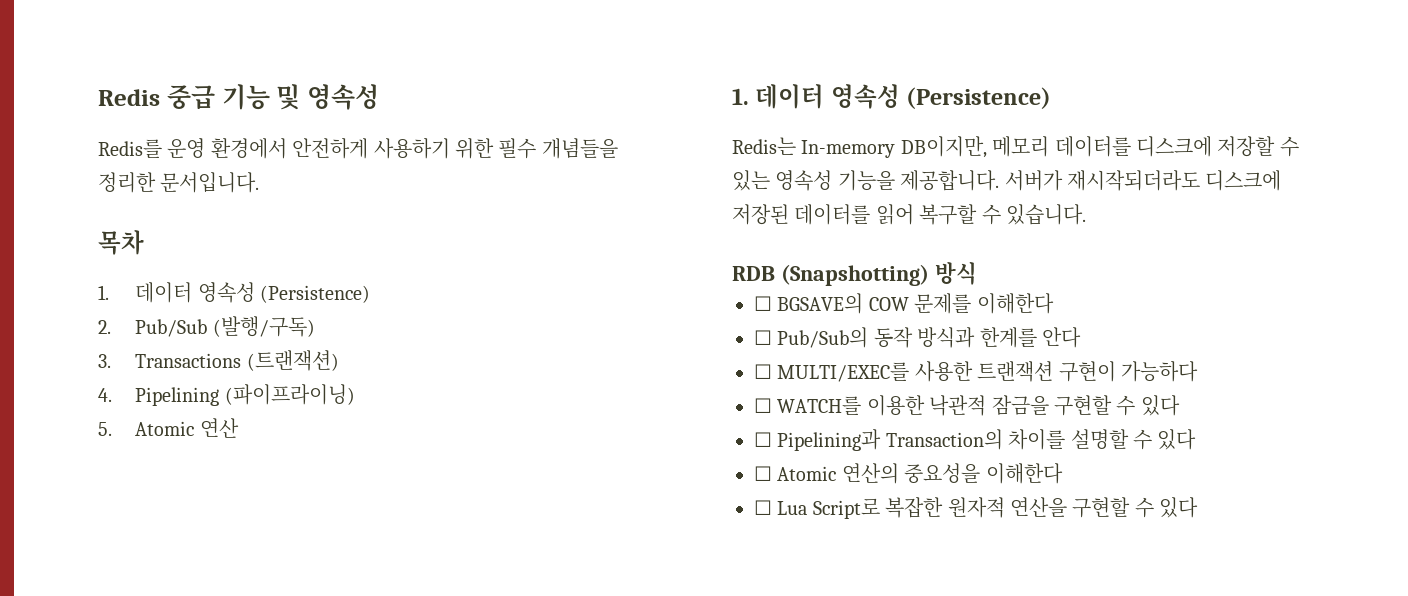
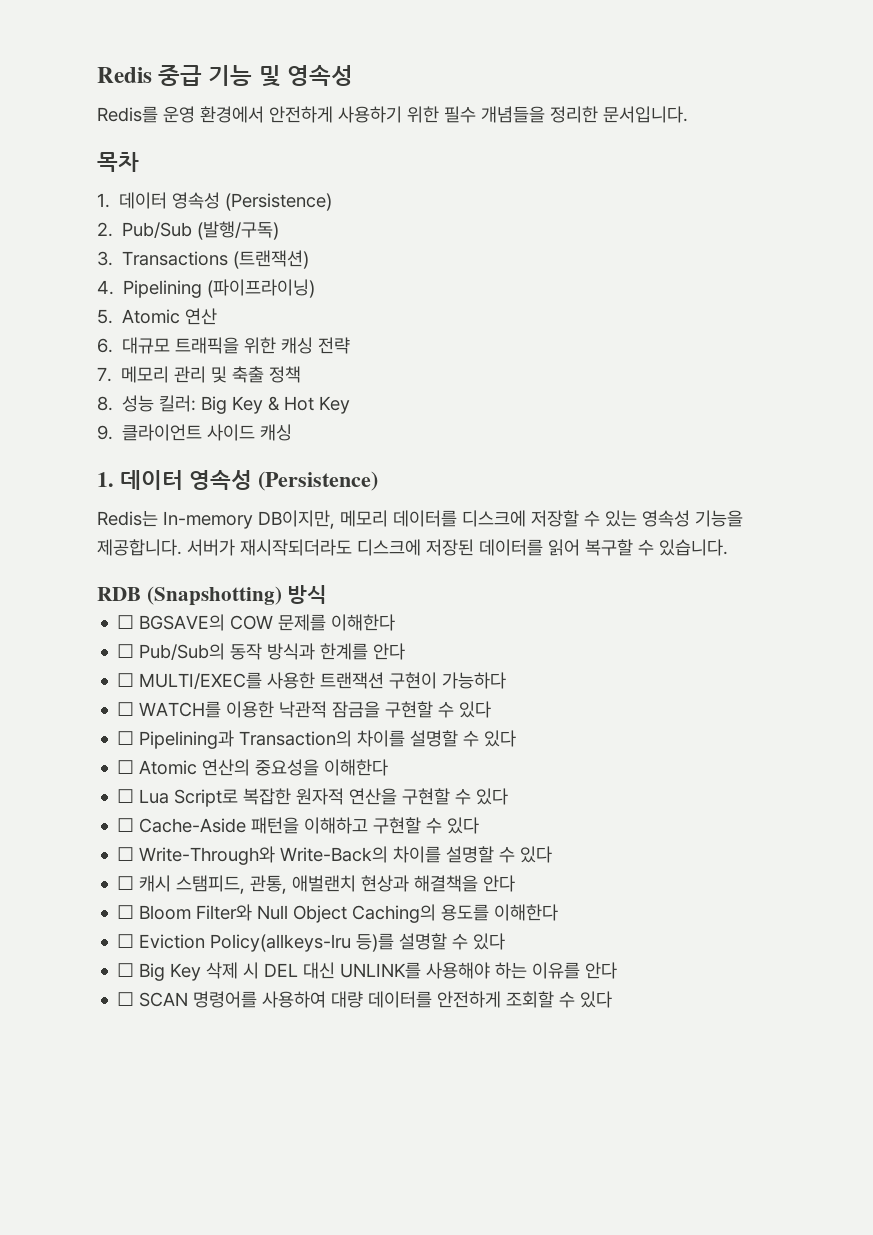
+ 6. 대규모 트래픽을 위한 캐싱 전략
+ 7. 메모리 관리 및 축출 정책
+ 8. 성능 킬러: Big Key & Hot Key
+ 9. 클라이언트 사이드 캐싱
+ ☐ Cache-Aside 패턴을 이해하고 구현할 수 있다
+ ☐ Write-Through와 Write-Back의 차이를 설명할 수 있다
+ ☐ 캐시 스탬피드, 관통, 애벌랜치 현상과 해결책을 안다
+ ☐ Bloom Filter와 Null Object Caching의 용도를 이해한다
+ ☐ Eviction Policy(allkeys-lru 등)를 설명할 수 있다
+ ☐ Big Key 삭제 시 DEL 대신 UNLINK를 사용해야 하는 이유를 안다
+ ☐ SCAN 명령어를 사용하여 대량 데이터를 안전하게 조회할 수 있다

